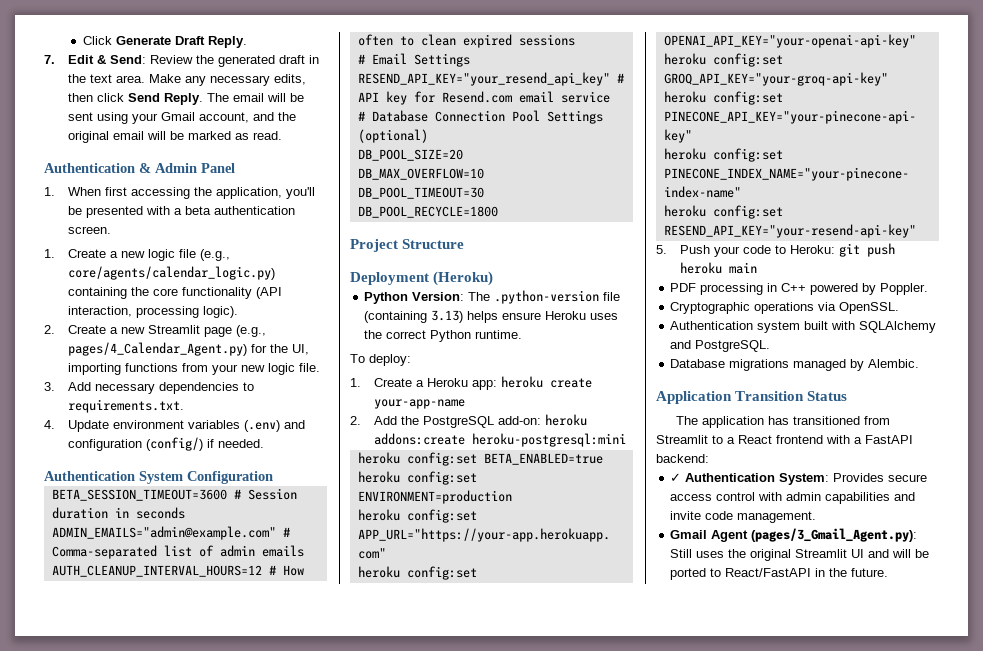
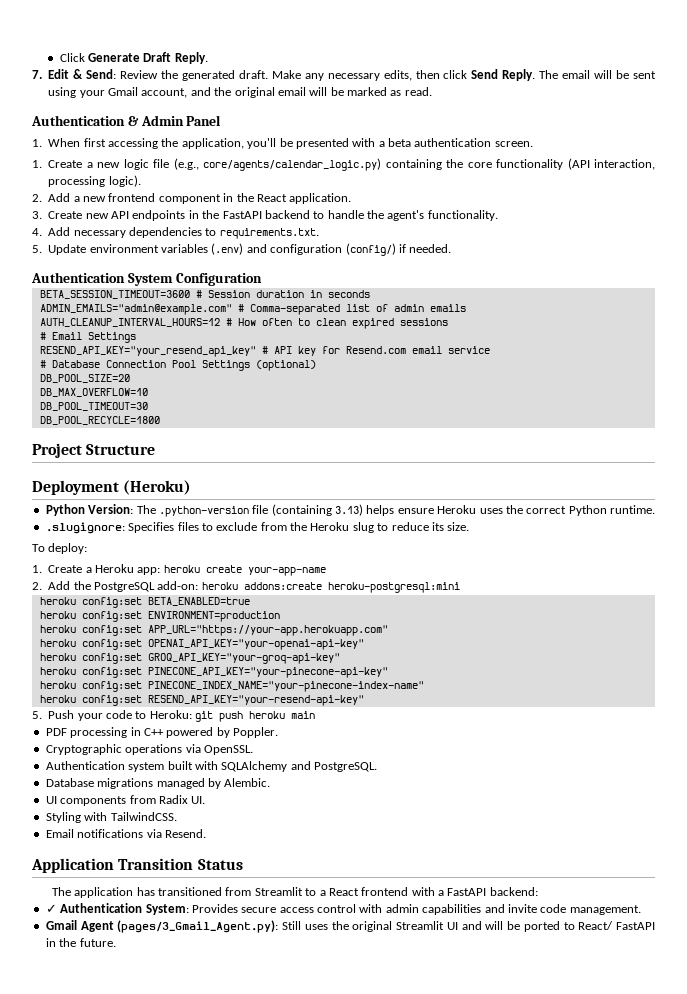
- 7. Edit & Send: Review the generated draft in the text area.
+ 7. Edit & Send: Review the generated draft.
- 2. Create a new Streamlit page (e.g., pages/4_Calendar_Agent.py) for the UI, importing functions from your new logic file.
- 3. Add necessary dependencies to requirements.txt.
+ 2. Add a new frontend component in the React application.
+ 3. Create new API endpoints in the FastAPI backend to handle the agent's functionality.
+ 4. Add necessary dependencies to requirements.txt.
- 4. Update environment variables (.env) and configuration (config/) if needed.
+ 5. Update environment variables (.env) and configuration (config/) if needed.
+ .slugignore: Specifies files to exclude from the Heroku slug to reduce its size.
+ UI components from Radix UI.
+ Styling with TailwindCSS.
+ Email notifications via Resend.
- Gmail Agent (pages/3_Gmail_Agent.py): Still uses the original Streamlit UI and will be ported to React/FastAPI in the future.
+ Gmail Agent (pages/3_Gmail_Agent.py): Still uses the original Streamlit UI and will be ported to React/ FastAPI in the future.

